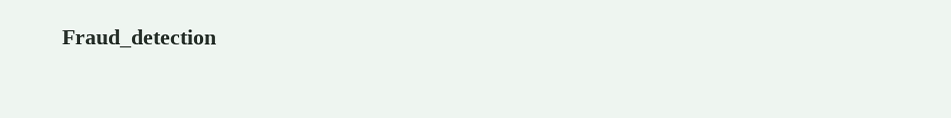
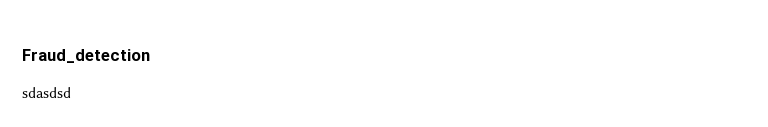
+ sdasdsd

